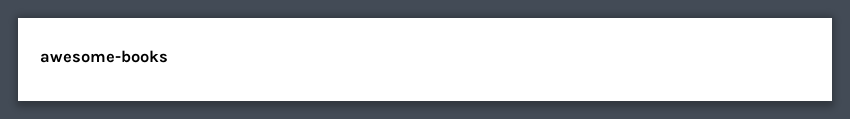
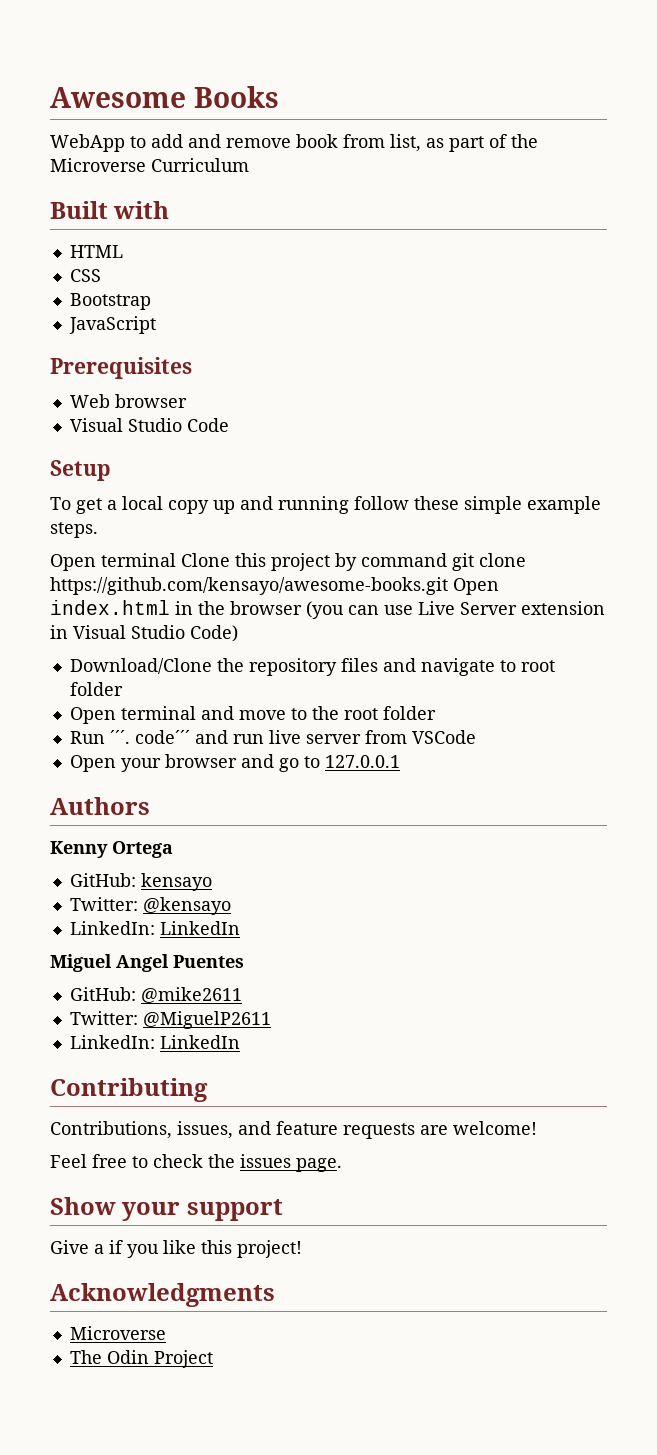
- awesome-books
+ Awesome Books
+ WebApp to add and remove book from list, as part of the Microverse Curriculum
+ Built with
+ HTML
+ CSS
+ Bootstrap
+ JavaScript
+ Prerequisites
+ Web browser
+ Visual Studio Code
+ Setup
+ To get a local copy up and running follow these simple example steps.
+ Open terminal Clone this project by command git clone https://github.com/kensayo/awesome-books.git Open index.html in the browser (you can use Live Server extension in Visual Studio Code)
+ Download/Clone the repository files and navigate to root folder
+ Open terminal and move to the root folder
+ Run ´´´. code´´´ and run live server from VSCode
+ Open your browser and go to 127.0.0.1
+ Authors
+ Kenny Ortega
+ GitHub: kensayo
+ Twitter: @kensayo
+ LinkedIn: LinkedIn
+ Miguel Angel Puentes
+ GitHub: @mike2611
+ Twitter: @MiguelP2611
+ LinkedIn: LinkedIn
+ Contributing
+ Contributions, issues, and feature requests are welcome!
+ Feel free to check the issues page.
+ Show your support
+ Give a if you like this project!
+ Acknowledgments
+ Microverse
+ The Odin Project

